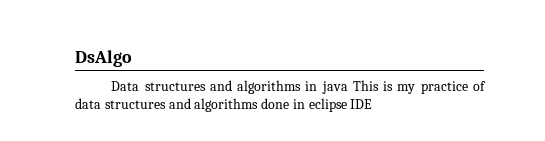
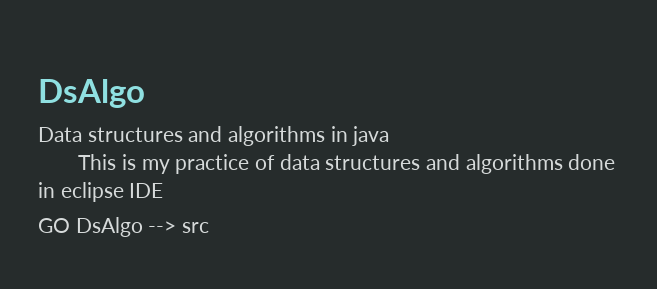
- Data structures and algorithms in java This is my practice of data structures and algorithms done in eclipse IDE
+ Data structures and algorithms in java
+ This is my practice of data structures and algorithms done in eclipse IDE
+ GO DsAlgo --> src

